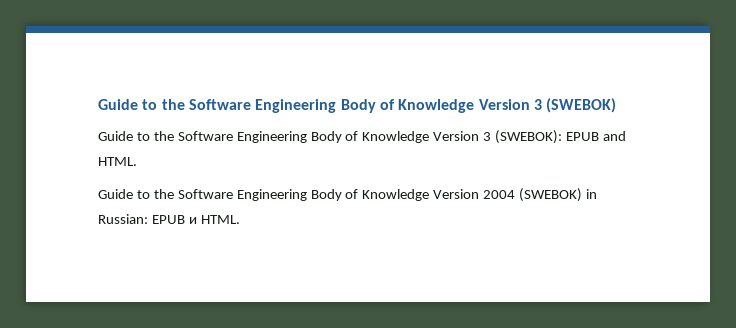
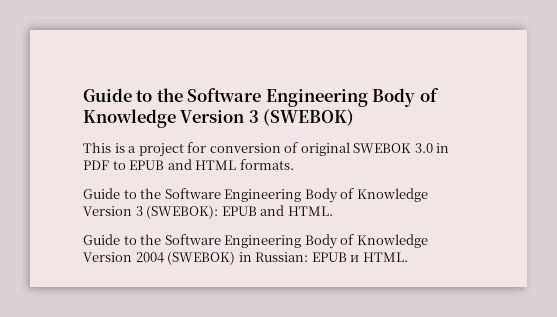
+ This is a project for conversion of original SWEBOK 3.0 in PDF to EPUB and HTML formats.

